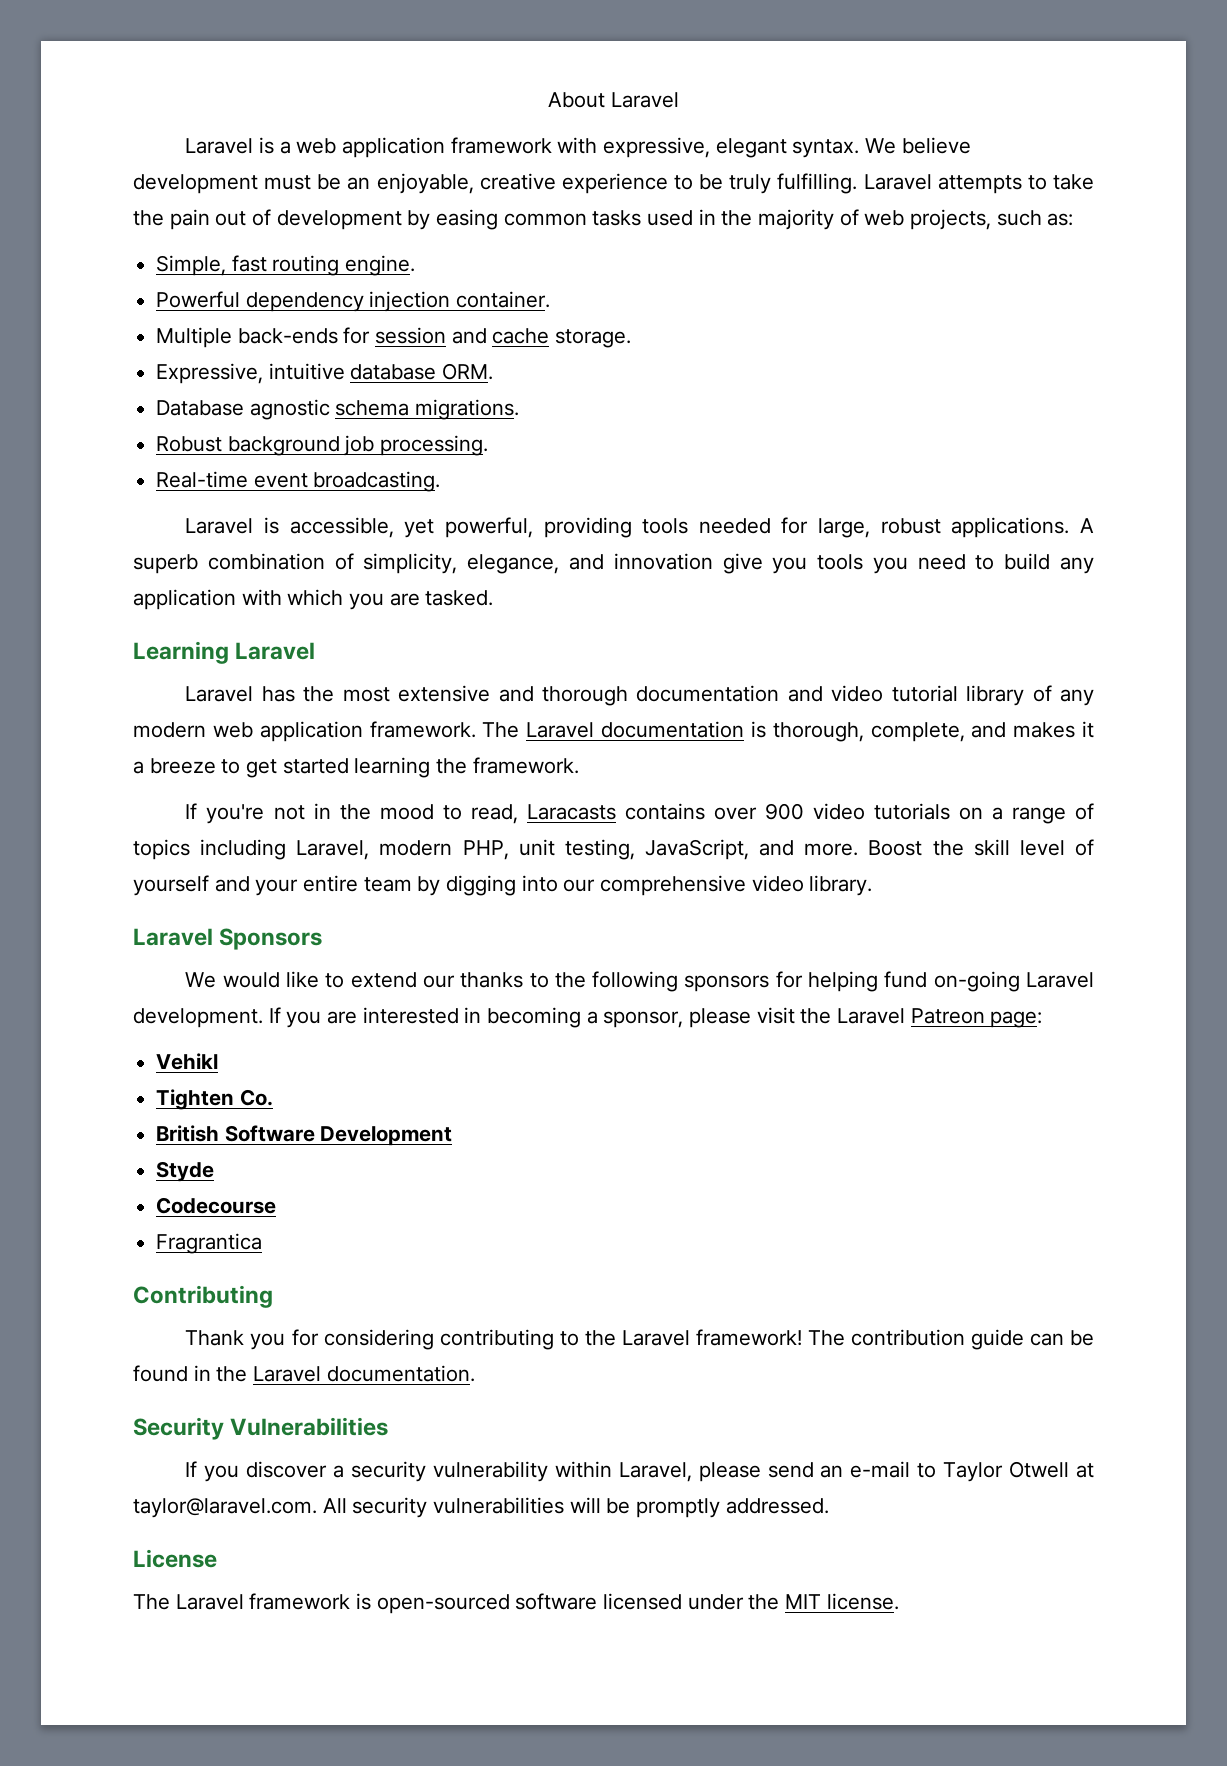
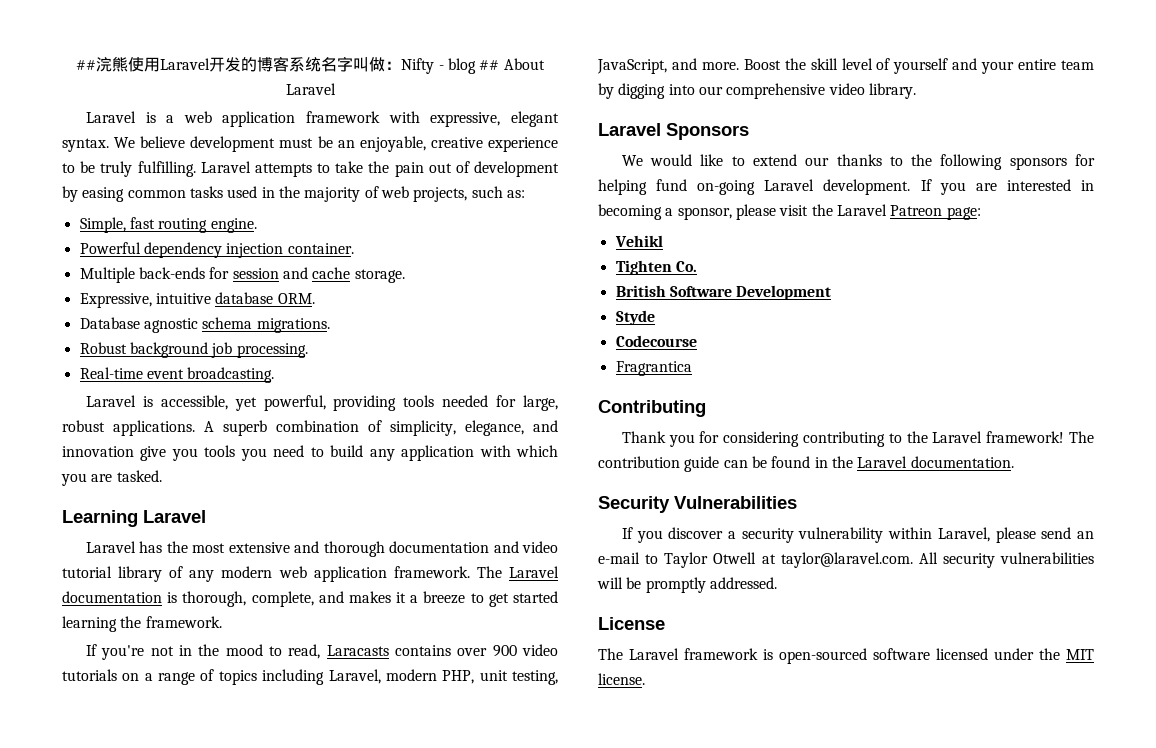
- About Laravel
+ ##浣熊使用Laravel开发的博客系统名字叫做：Nifty - blog ## About Laravel

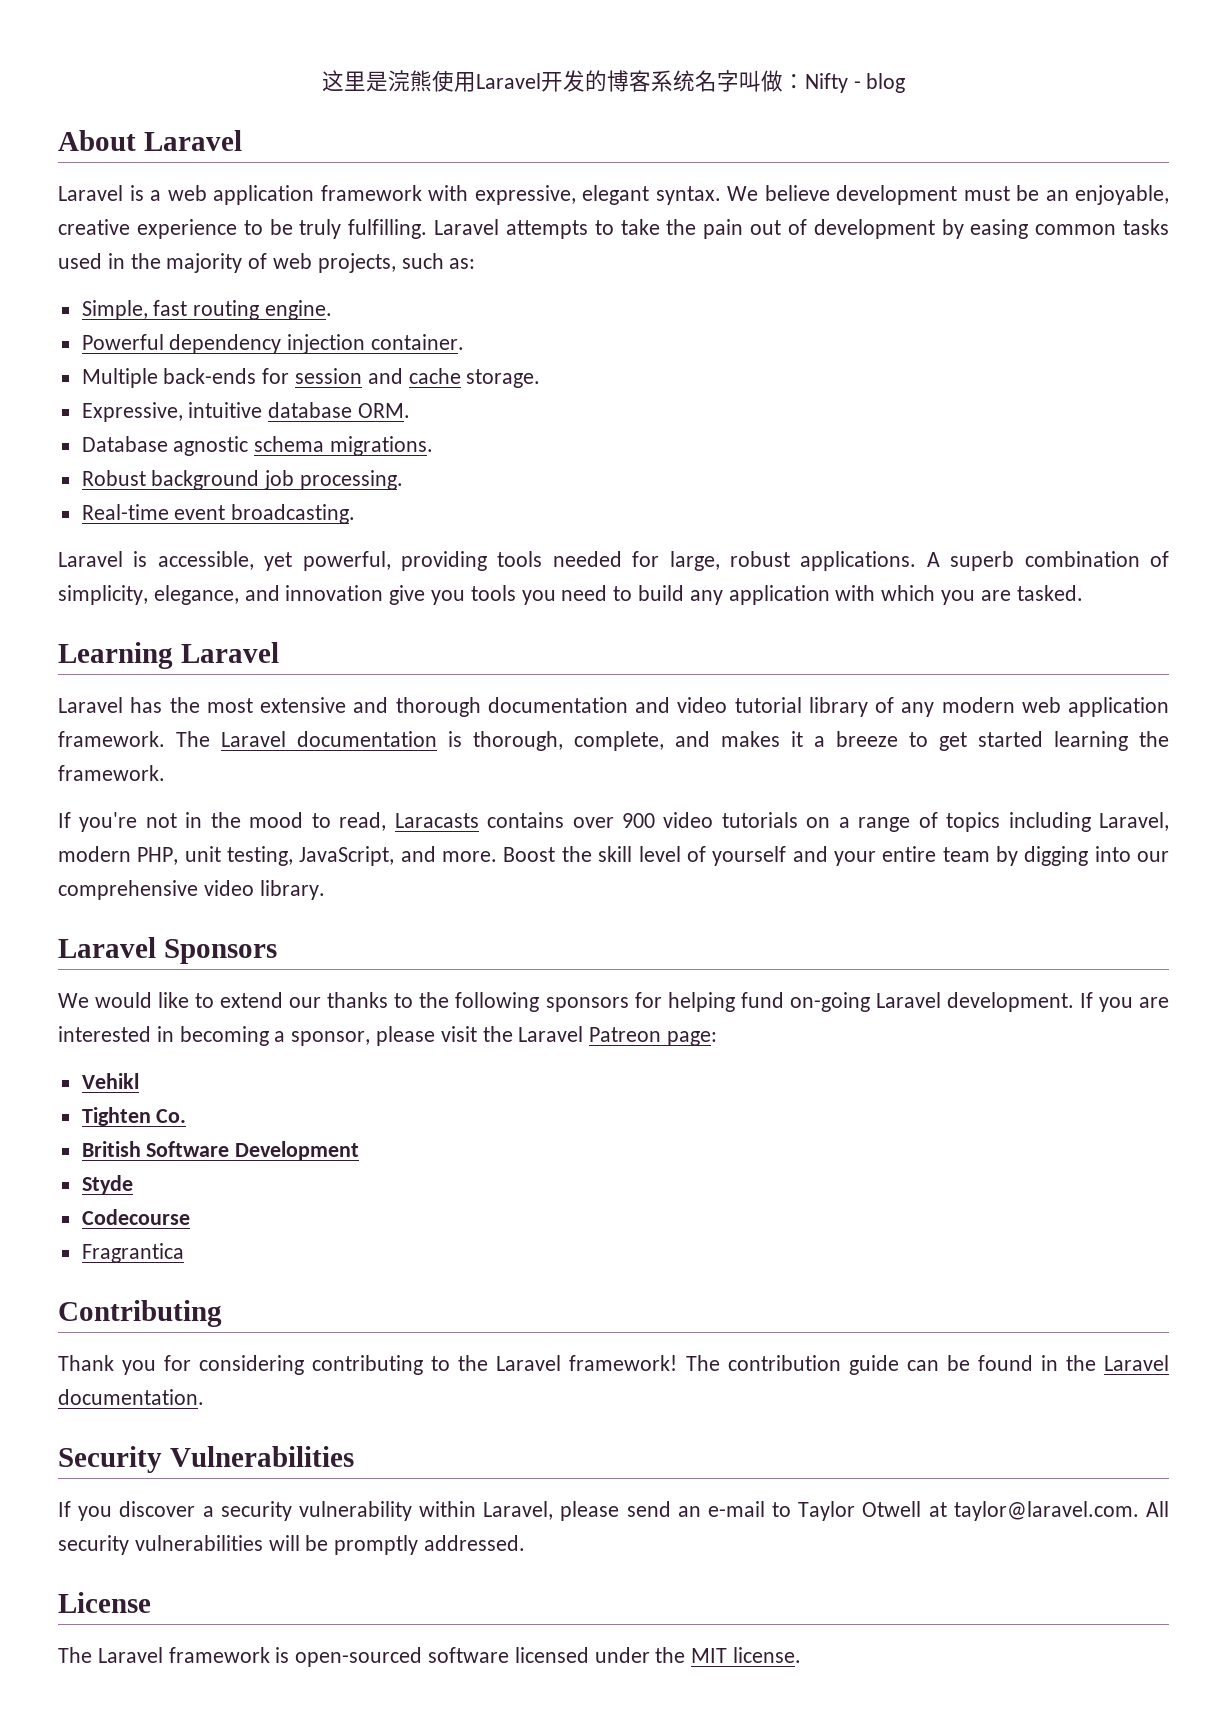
- ##浣熊使用Laravel开发的博客系统名字叫做：Nifty - blog ## About Laravel
+ 这里是浣熊使用Laravel开发的博客系统名字叫做：Nifty - blog
+ About Laravel

